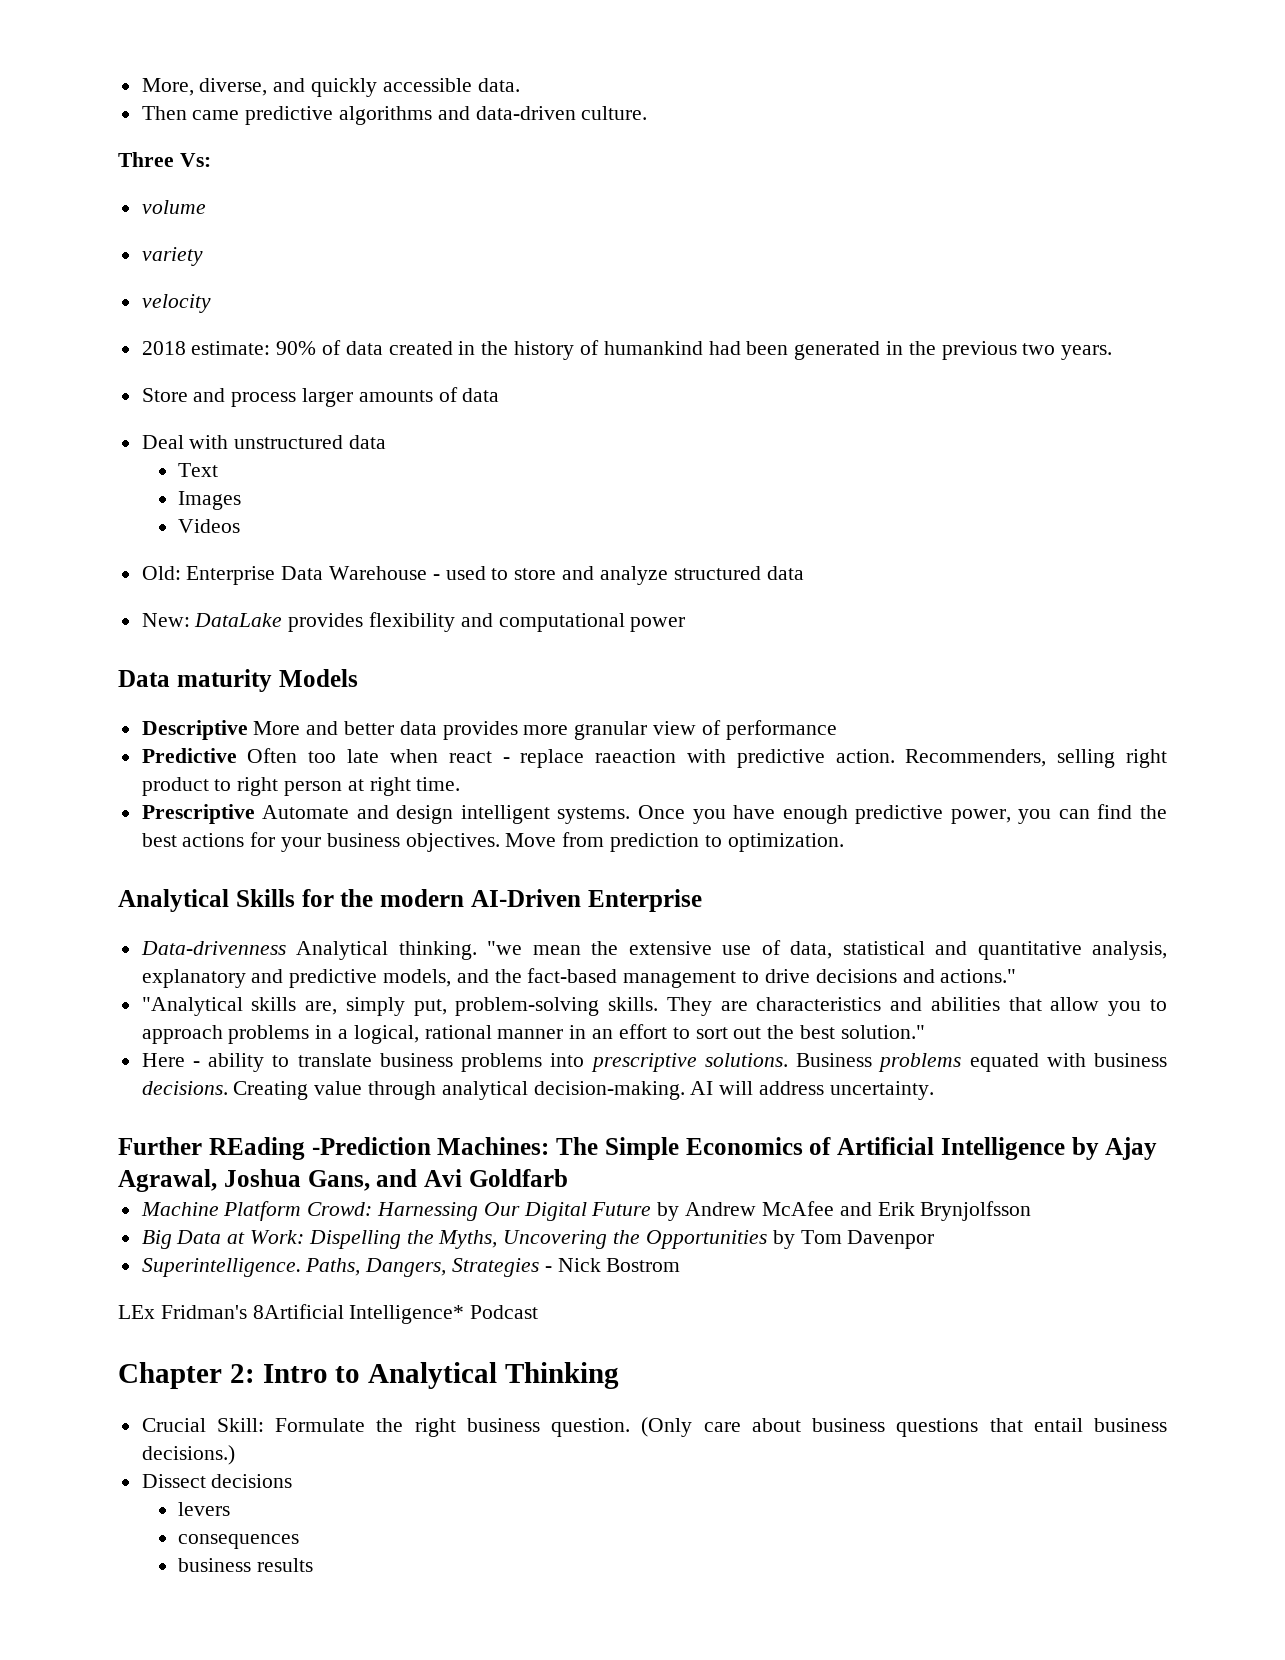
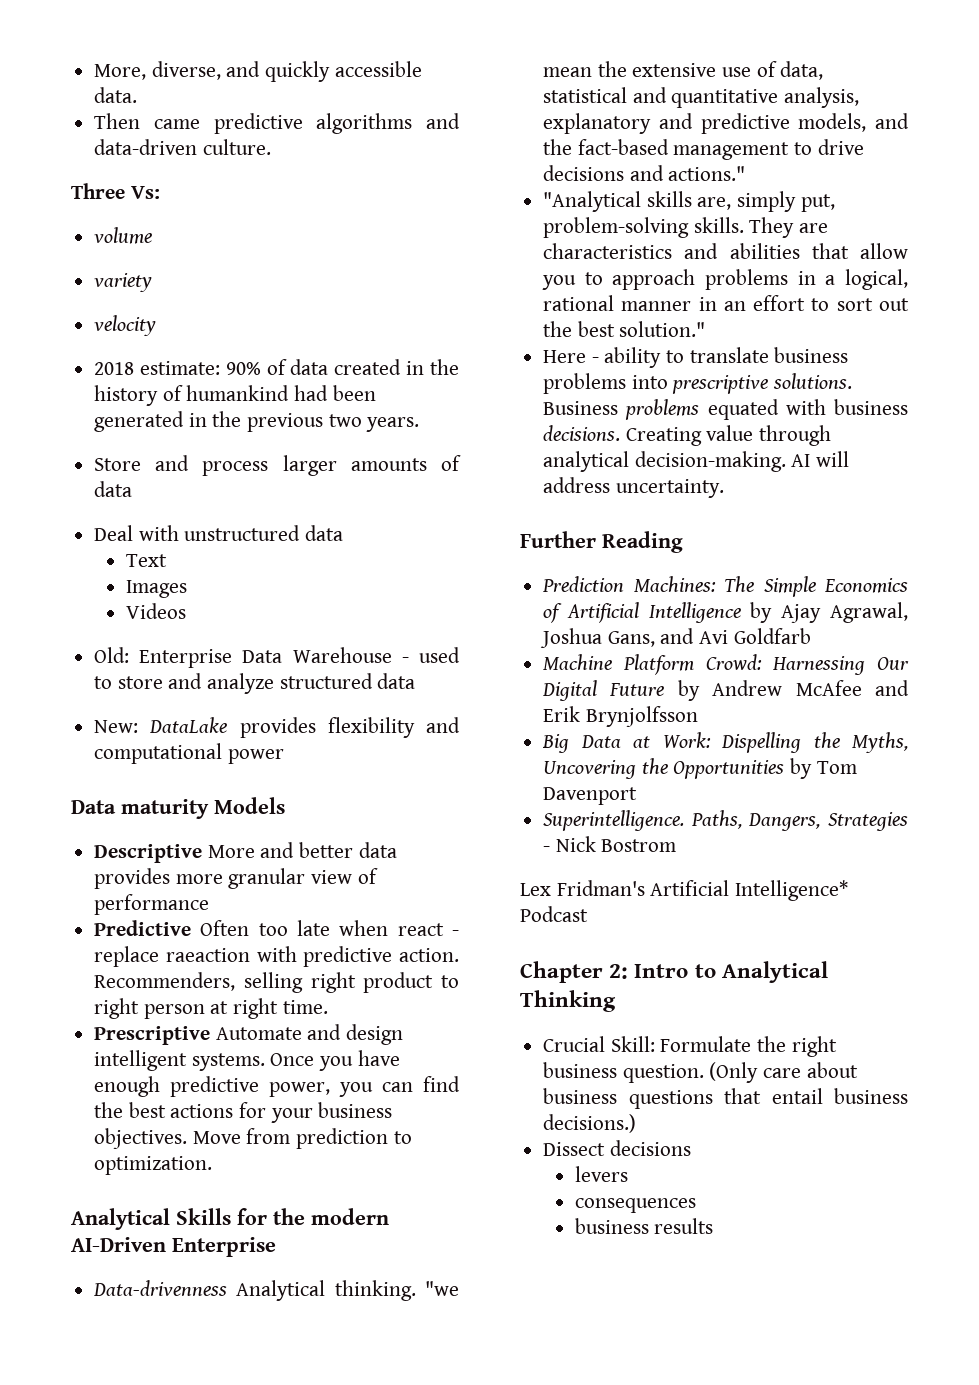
- Further REading -Prediction Machines: The Simple Economics of Artificial Intelligence by Ajay Agrawal, Joshua Gans, and Avi Goldfarb
+ Further Reading
+ Prediction Machines: The Simple Economics of Artificial Intelligence by Ajay Agrawal, Joshua Gans, and Avi Goldfarb
- Big Data at Work: Dispelling the Myths, Uncovering the Opportunities by Tom Davenpor
+ Big Data at Work: Dispelling the Myths, Uncovering the Opportunities by Tom Davenport
- LEx Fridman's 8Artificial Intelligence* Podcast
+ Lex Fridman's Artificial Intelligence* Podcast

